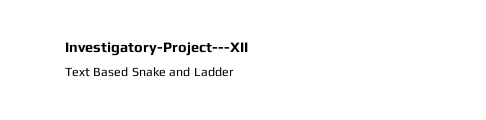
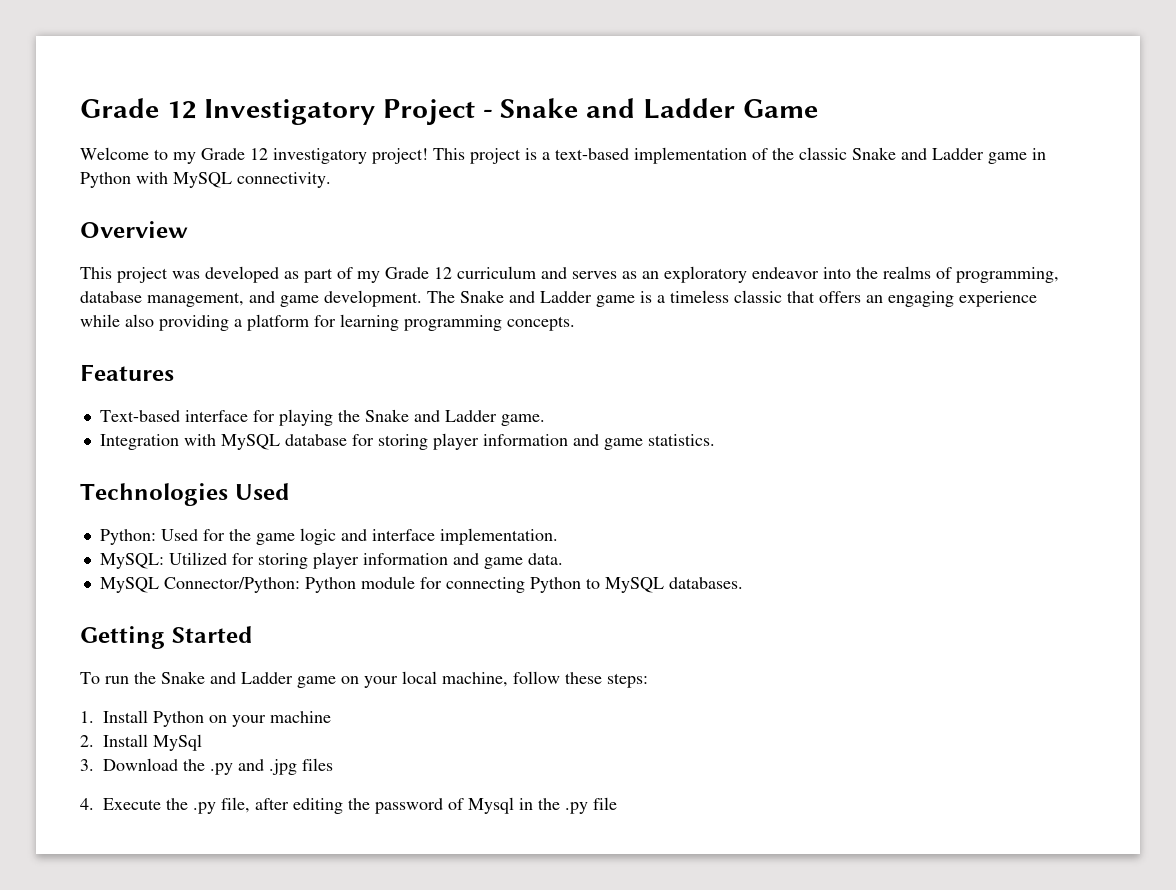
- Investigatory-Project---XII
- Text Based Snake and Ladder
+ Grade 12 Investigatory Project - Snake and Ladder Game
+ Welcome to my Grade 12 investigatory project! This project is a text-based implementation of the classic Snake and Ladder game in Python with MySQL connectivity.
+ Overview
+ This project was developed as part of my Grade 12 curriculum and serves as an exploratory endeavor into the realms of programming, database management, and game development. The Snake and Ladder game is a timeless classic that offers an engaging experience while also providing a platform for learning programming concepts.
+ Features
+ Text-based interface for playing the Snake and Ladder game.
+ Integration with MySQL database for storing player information and game statistics.
+ Technologies Used
+ Python: Used for the game logic and interface implementation.
+ MySQL: Utilized for storing player information and game data.
+ MySQL Connector/Python: Python module for connecting Python to MySQL databases.
+ Getting Started
+ To run the Snake and Ladder game on your local machine, follow these steps:
+ 1. Install Python on your machine
+ 2. Install MySql
+ 3. Download the .py and .jpg files
+ 4. Execute the .py file, after editing the password of Mysql in the .py file

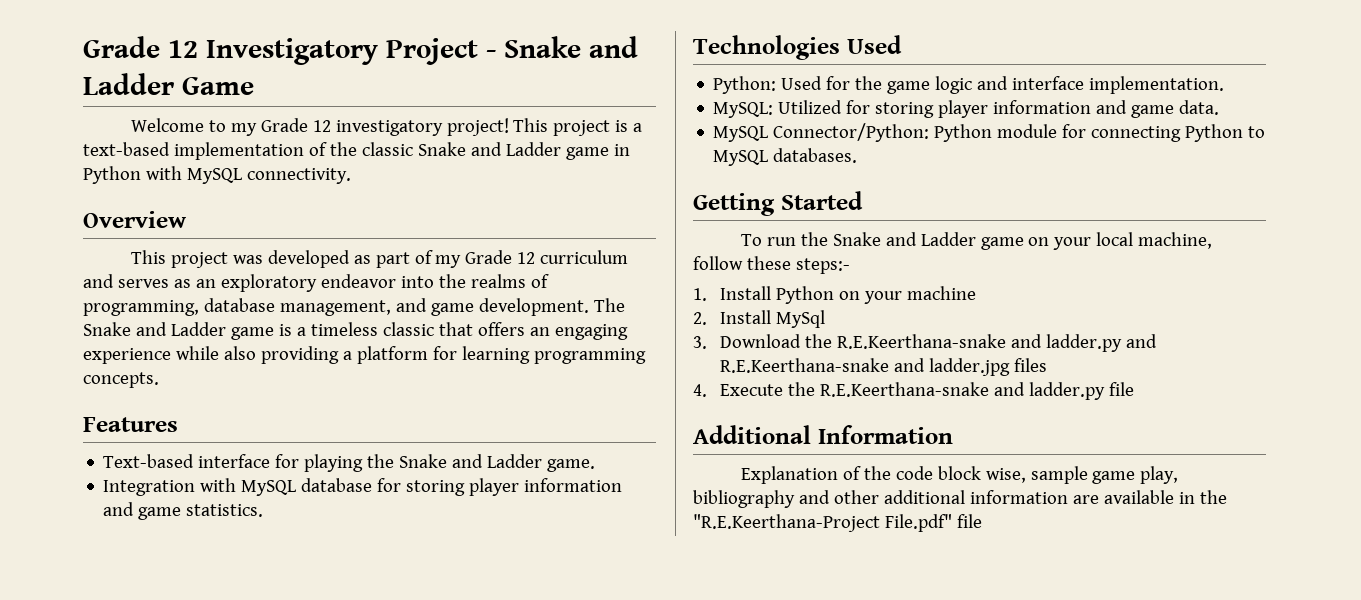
- To run the Snake and Ladder game on your local machine, follow these steps:
+ To run the Snake and Ladder game on your local machine, follow these steps:-
- 3. Download the .py and .jpg files
- 4. Execute the .py file, after editing the password of Mysql in the .py file
+ 3. Download the R.E.Keerthana-snake and ladder.py and R.E.Keerthana-snake and ladder.jpg files
+ 4. Execute the R.E.Keerthana-snake and ladder.py file
+ Additional Information
+ Explanation of the code block wise, sample game play, bibliography and other additional information are available in the "R.E.Keerthana-Project File.pdf" file

